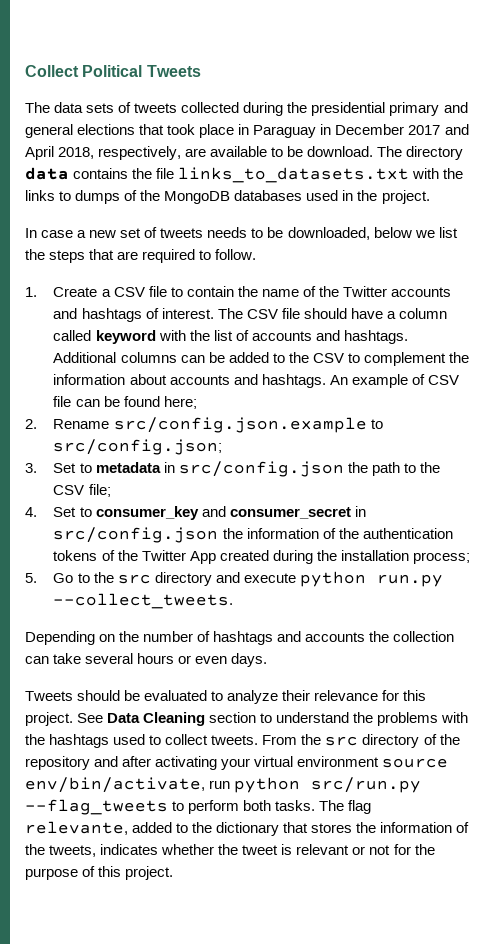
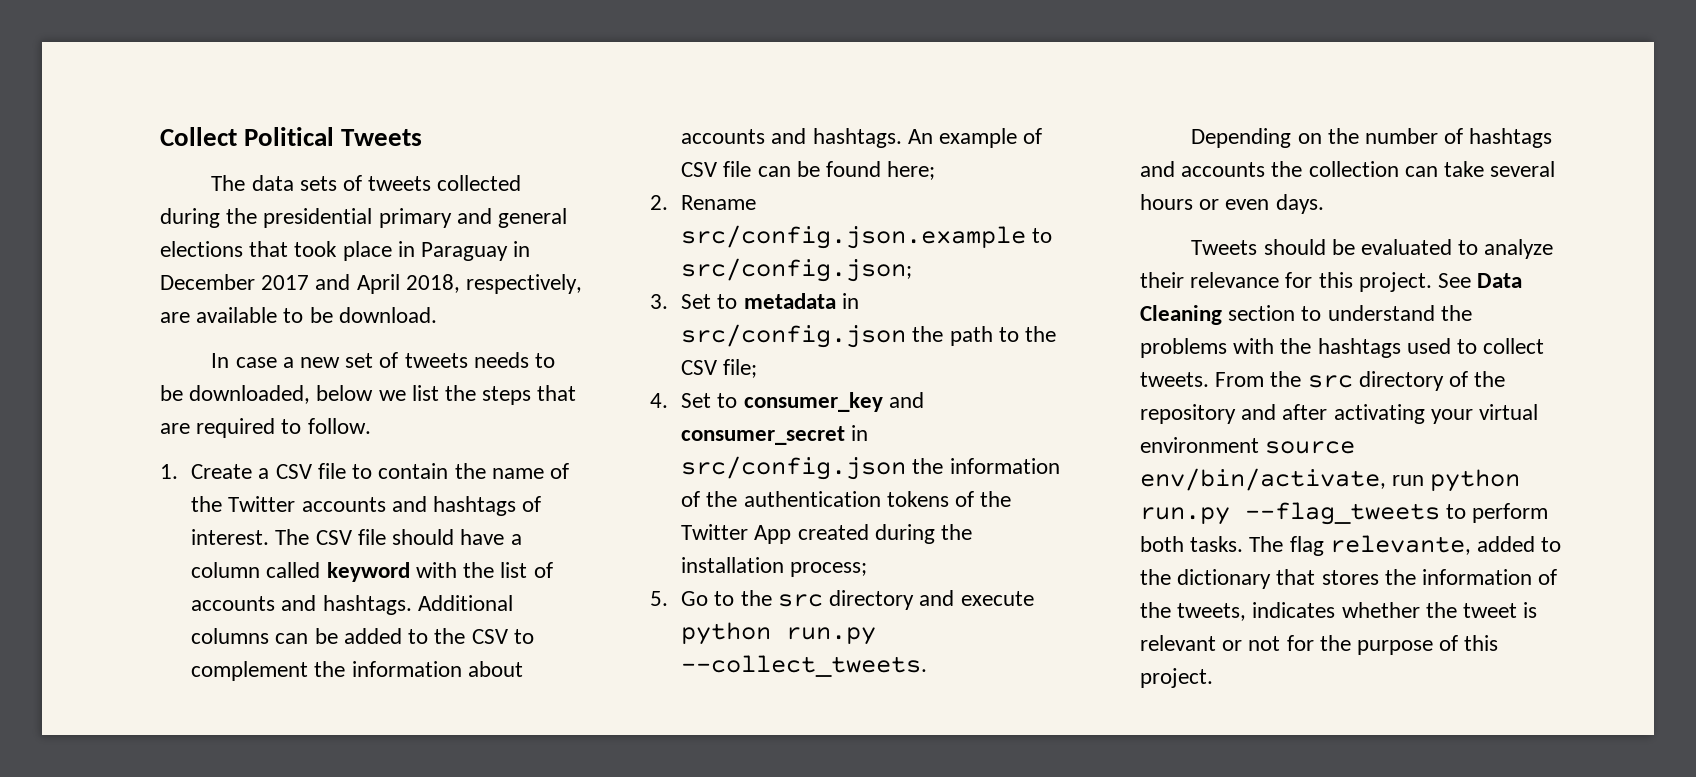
- The directory data contains the file links_to_datasets.txt with the links to dumps of the MongoDB databases used in the project.
- From the src directory of the repository and after activating your virtual environment source env/bin/activate, run python src/run.py --flag_tweets to perform both tasks.
+ From the src directory of the repository and after activating your virtual environment source env/bin/activate, run python run.py --flag_tweets to perform both tasks.

